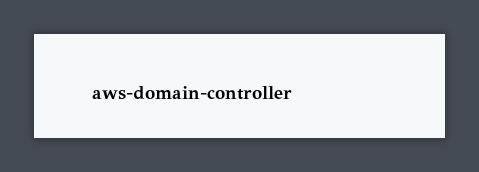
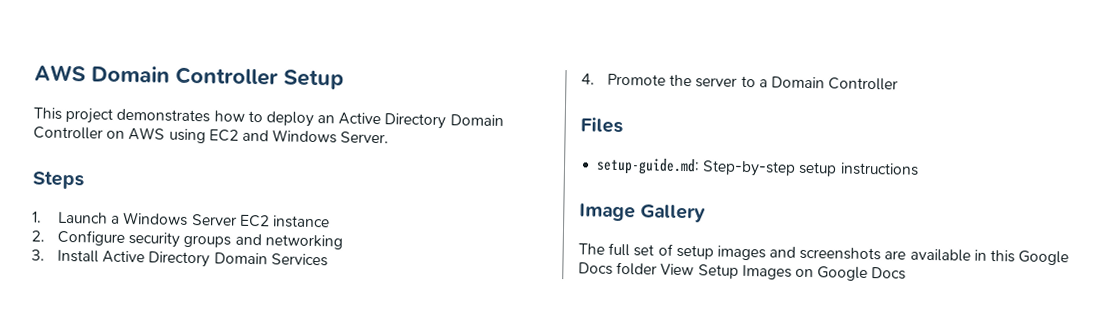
- aws-domain-controller
+ AWS Domain Controller Setup
+ This project demonstrates how to deploy an Active Directory Domain Controller on AWS using EC2 and Windows Server.
+ Steps
+ 1. Launch a Windows Server EC2 instance
+ 2. Configure security groups and networking
+ 3. Install Active Directory Domain Services
+ 4. Promote the server to a Domain Controller
+ Files
+ setup-guide.md: Step-by-step setup instructions
+ Image Gallery
+ The full set of setup images and screenshots are available in this Google Docs folder View Setup Images on Google Docs

